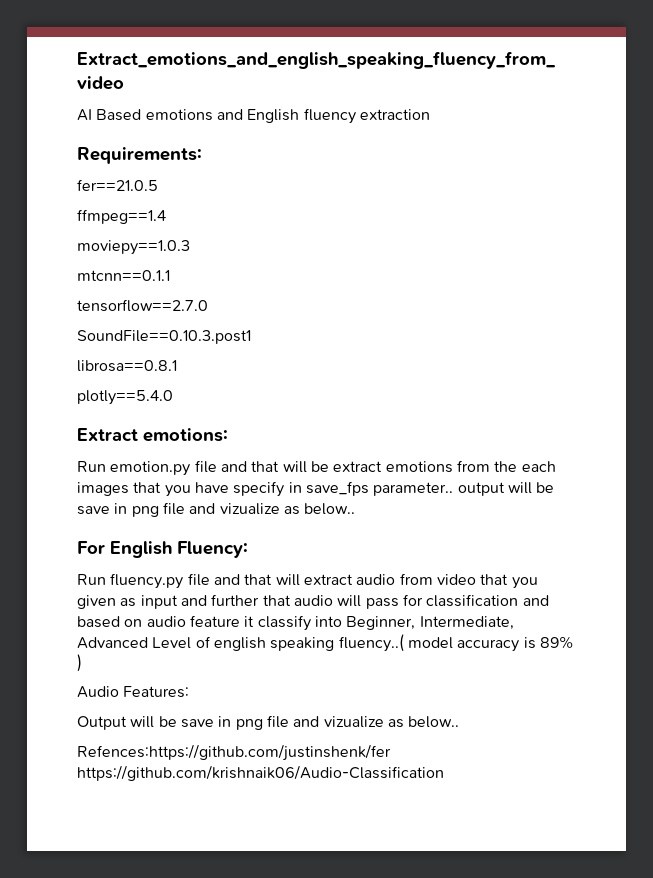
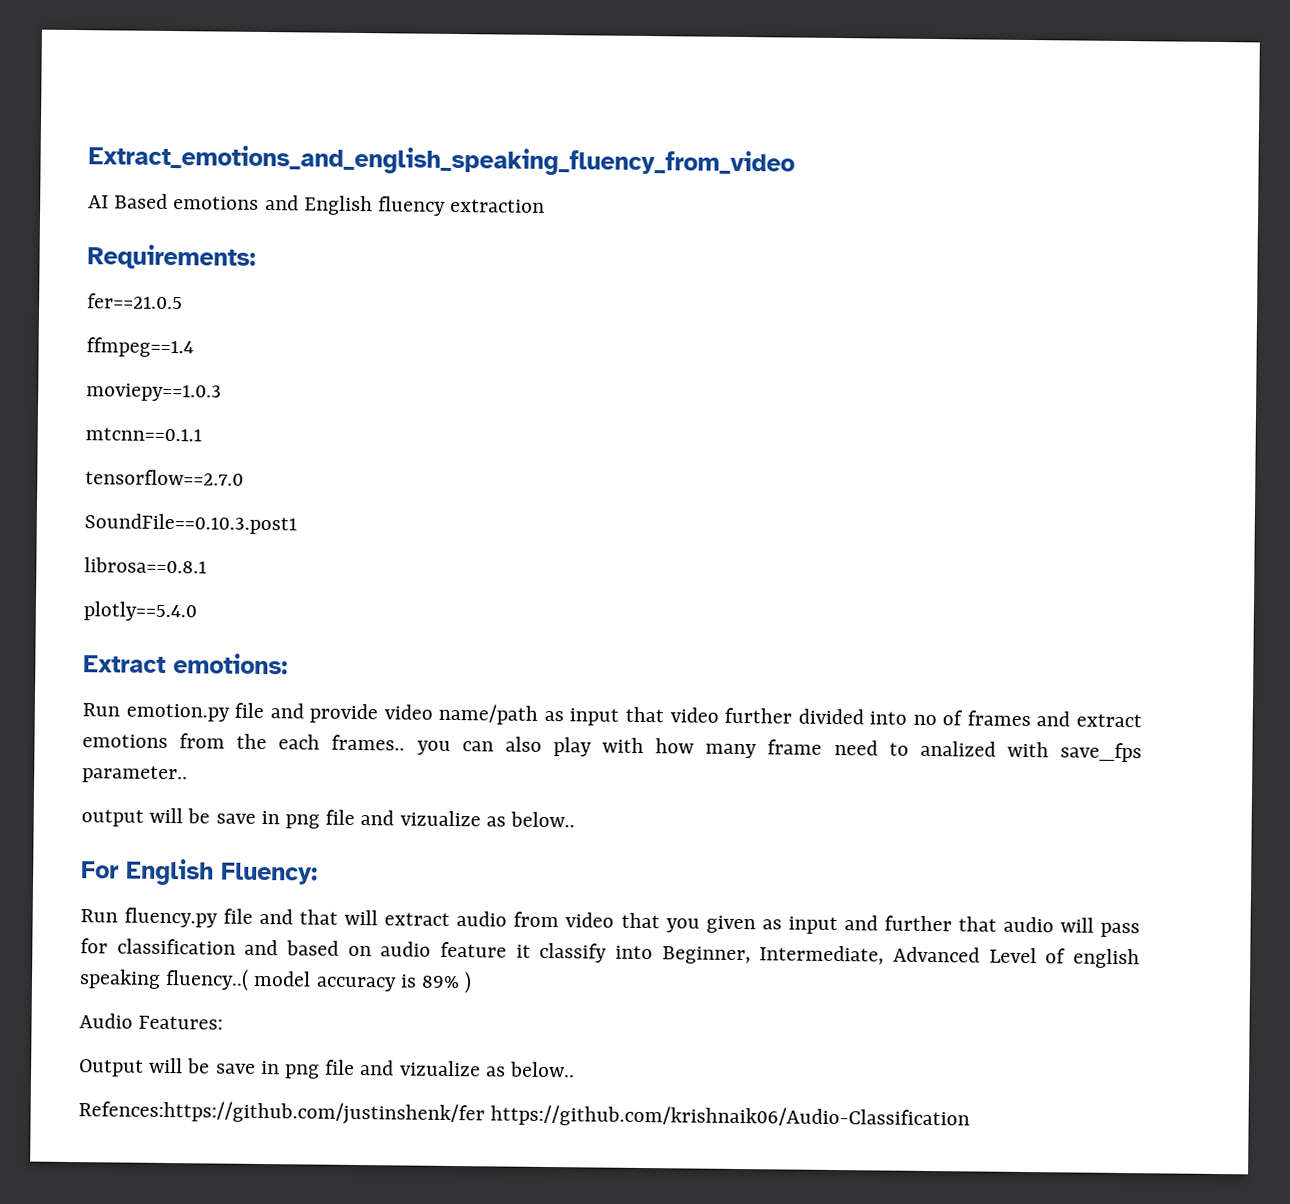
- Run emotion.py file and that will be extract emotions from the each images that you have specify in save_fps parameter.. output will be save in png file and vizualize as below..
+ Run emotion.py file and provide video name/path as input that video further divided into no of frames and extract emotions from the each frames.. you can also play with how many frame need to analized with save_fps parameter..
+ output will be save in png file and vizualize as below..

